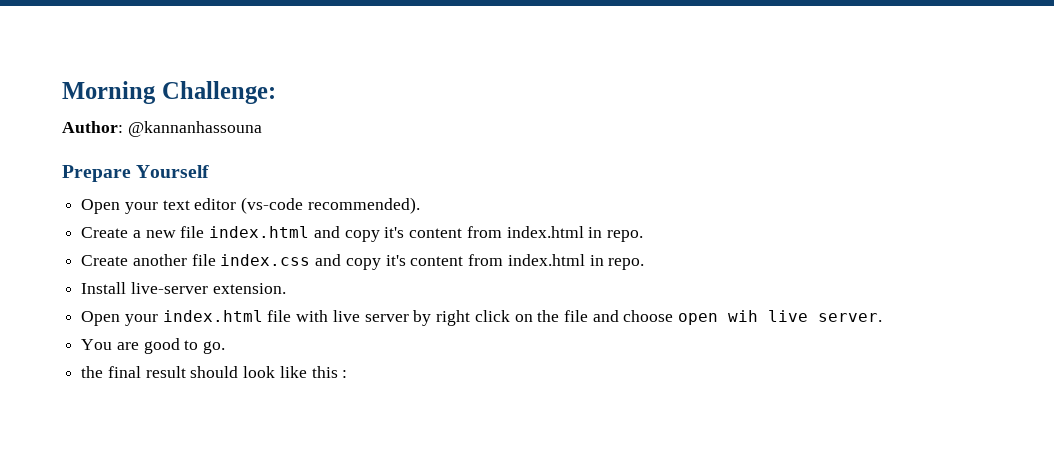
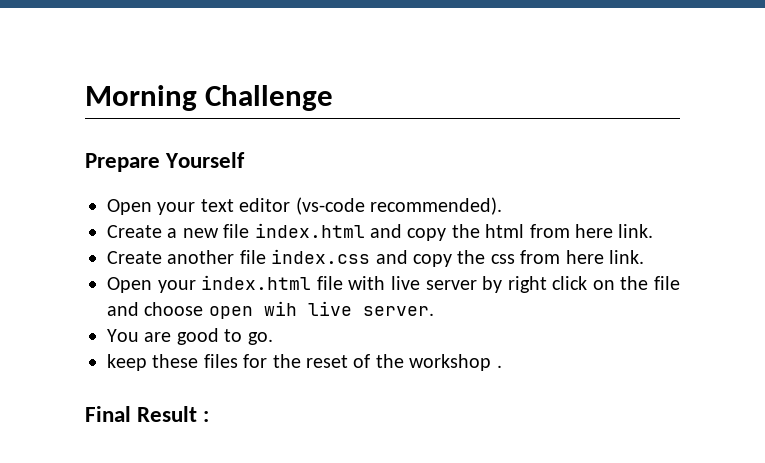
- Morning Challenge:
- Author: @kannanhassouna
+ Morning Challenge
- Create a new file index.html and copy it's content from index.html in repo.
+ Create a new file index.html and copy the html from here link.
- Create another file index.css and copy it's content from index.html in repo.
- Install live-server extension.
+ Create another file index.css and copy the css from here link.
- the final result should look like this :
+ keep these files for the reset of the workshop .
+ Final Result :

